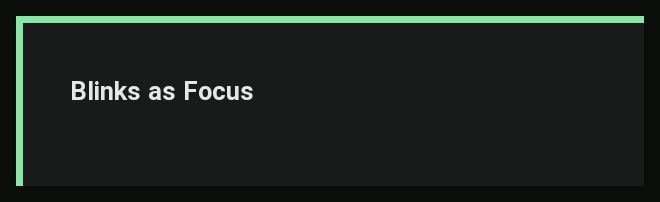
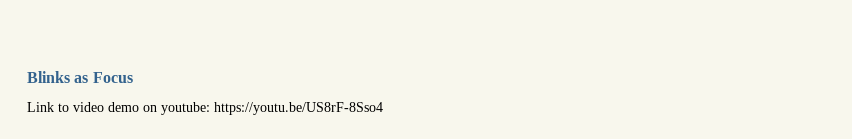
+ Link to video demo on youtube: https://youtu.be/US8rF-8Sso4

